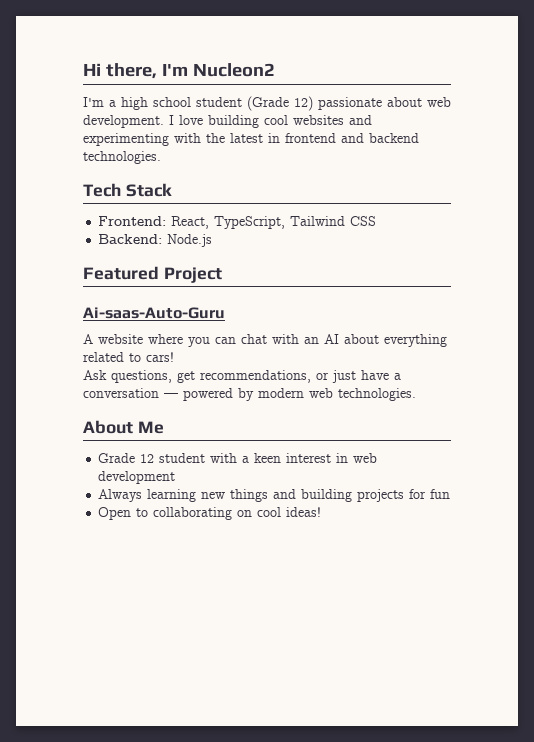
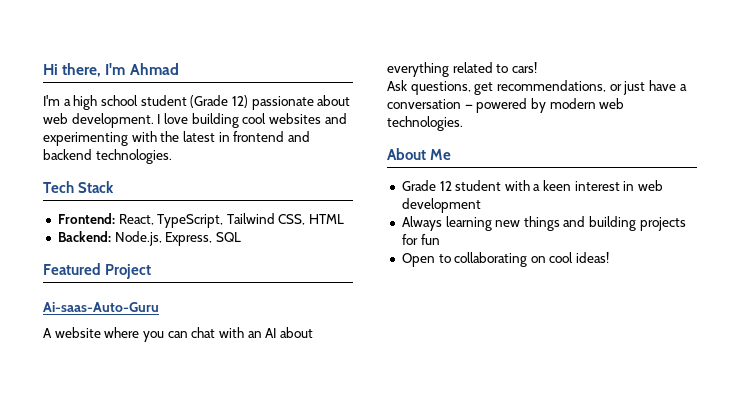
- Hi there, I'm Nucleon2
+ Hi there, I'm Ahmad
- Frontend: React, TypeScript, Tailwind CSS
+ Frontend: React, TypeScript, Tailwind CSS, HTML
- Backend: Node.js
+ Backend: Node.js, Express, SQL

